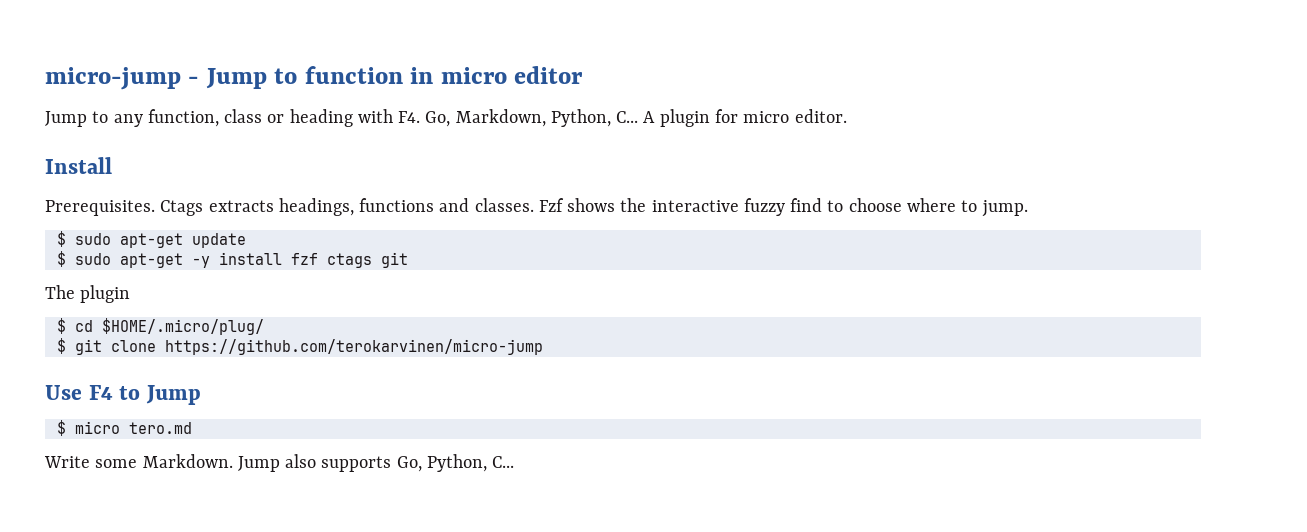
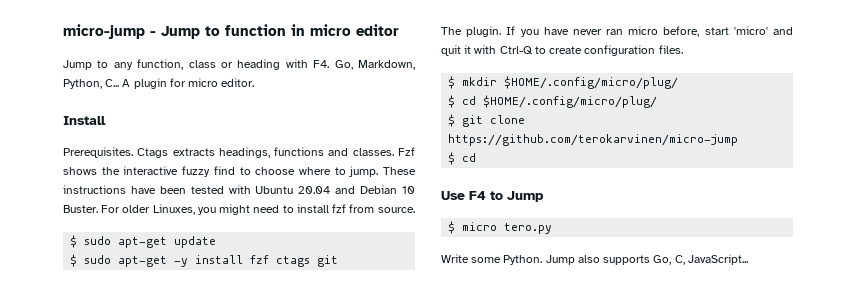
+ These instructions have been tested with Ubuntu 20.04 and Debian 10 Buster. For older Linuxes, you might need to install fzf from source.
- The plugin
- $ cd $HOME/.micro/plug/
+ The plugin. If you have never ran micro before, start 'micro' and quit it with Ctrl-Q to create configuration files.
+ $ mkdir $HOME/.config/micro/plug/
+ $ cd $HOME/.config/micro/plug/
  $ git clone https://github.com/terokarvinen/micro-jump
+ $ cd
- $ micro tero.md
+ $ micro tero.py
- Write some Markdown.
+ Write some Python.
- Jump also supports Go, Python, C...
+ Jump also supports Go, C, JavaScript...

